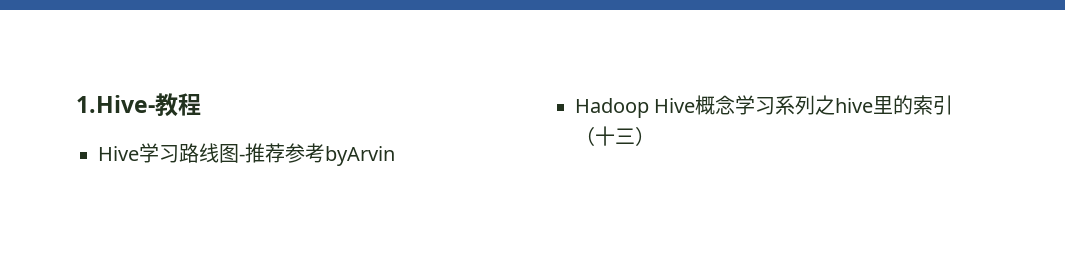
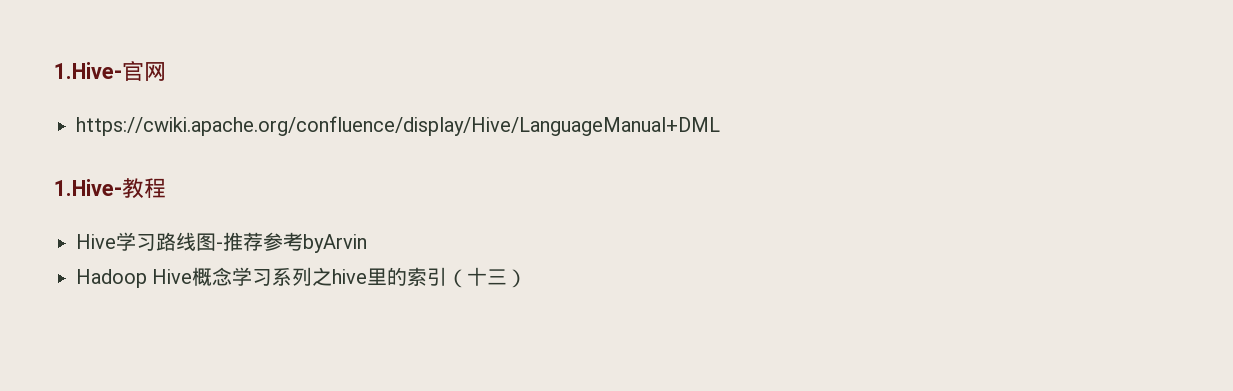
+ 1.Hive-官网
+ https://cwiki.apache.org/confluence/display/Hive/LanguageManual+DML

